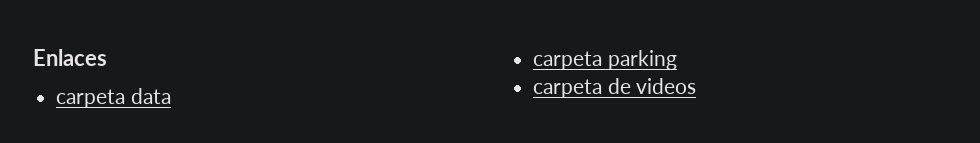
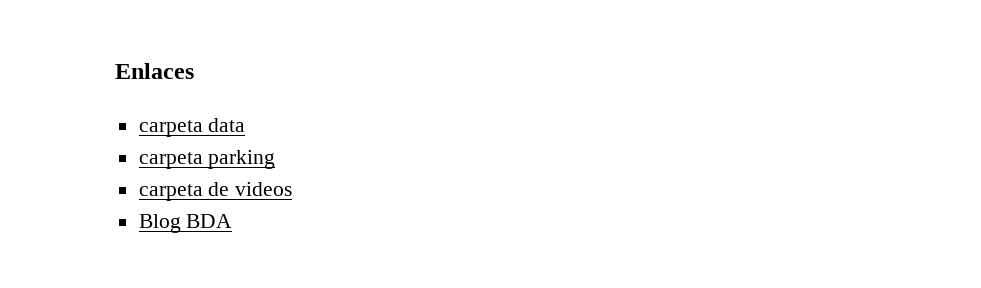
+ Blog BDA

